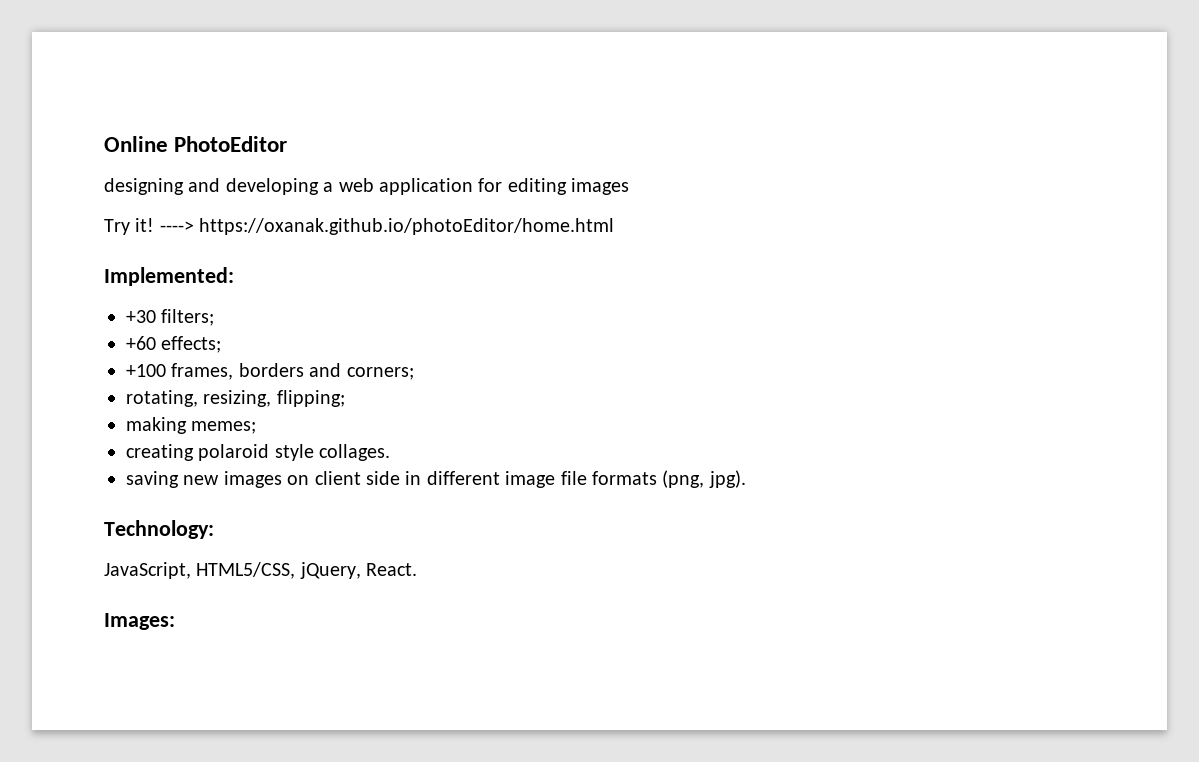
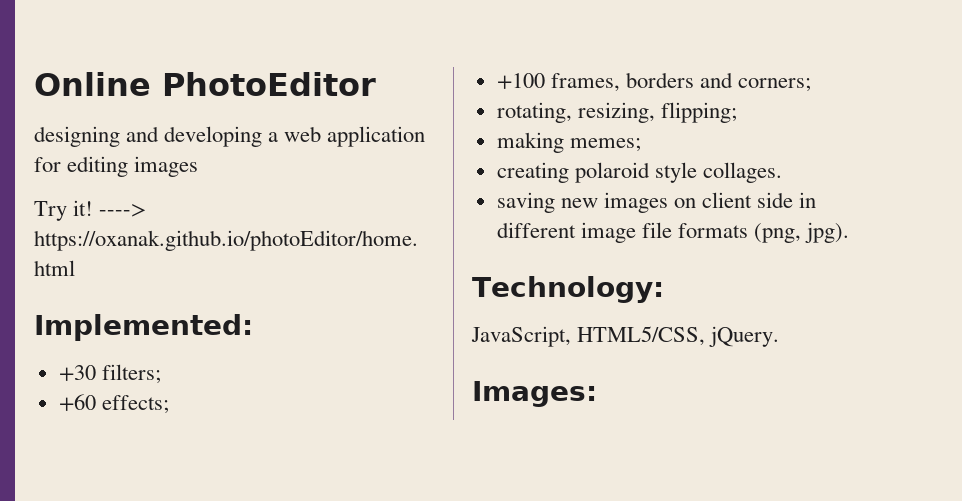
- JavaScript, HTML5/CSS, jQuery, React.
+ JavaScript, HTML5/CSS, jQuery.

